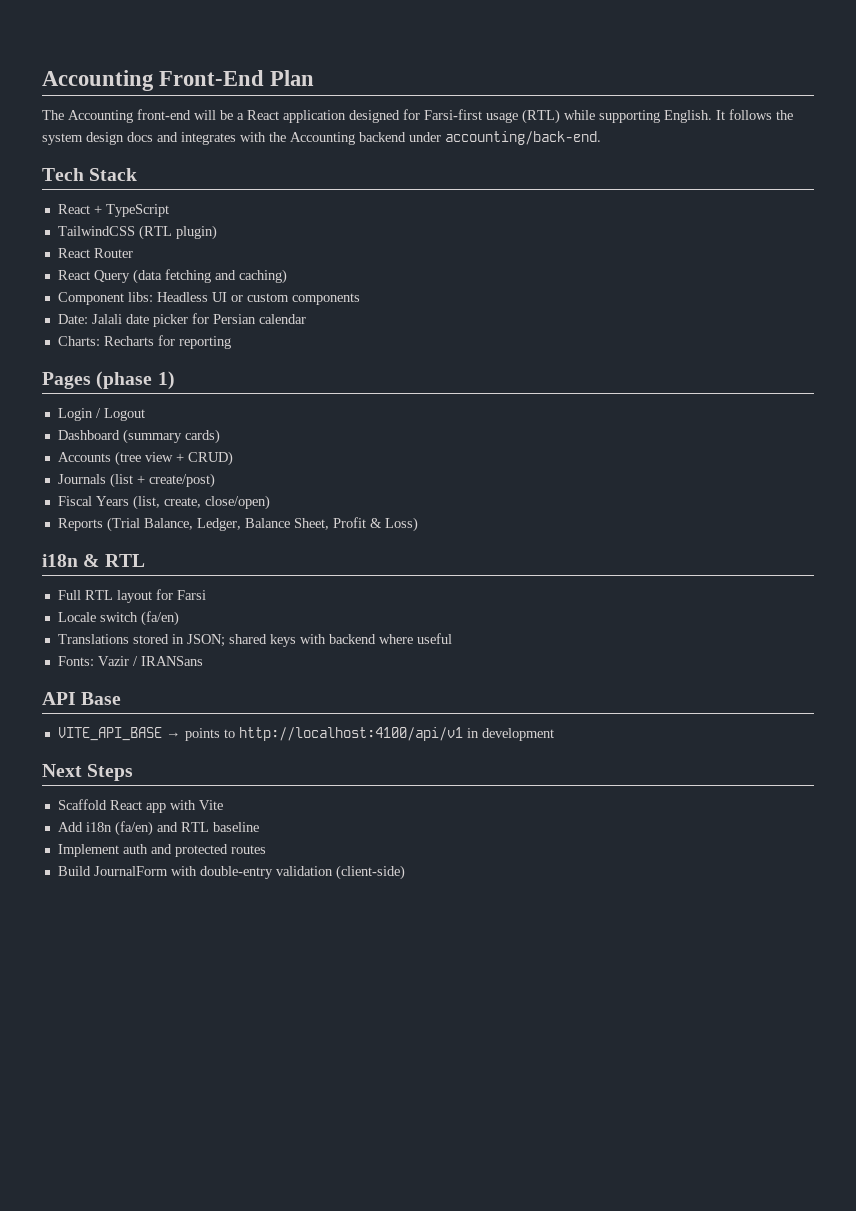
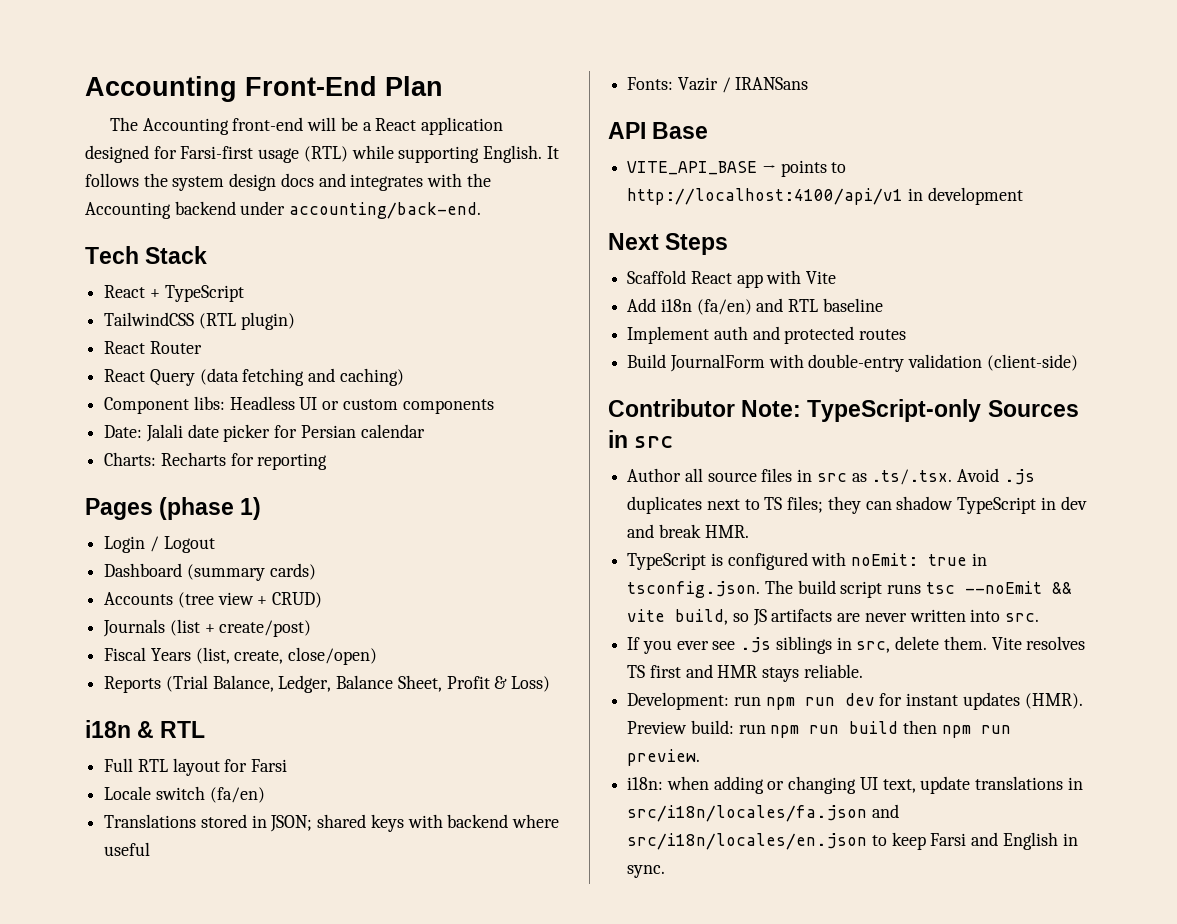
+ Contributor Note: TypeScript-only Sources in src
+ Author all source files in src as .ts/.tsx. Avoid .js duplicates next to TS files; they can shadow TypeScript in dev and break HMR.
+ TypeScript is configured with noEmit: true in tsconfig.json. The build script runs tsc --noEmit && vite build, so JS artifacts are never written into src.
+ If you ever see .js siblings in src, delete them. Vite resolves TS first and HMR stays reliable.
+ Development: run npm run dev for instant updates (HMR). Preview build: run npm run build then npm run preview.
+ i18n: when adding or changing UI text, update translations in src/i18n/locales/fa.json and src/i18n/locales/en.json to keep Farsi and English in sync.

